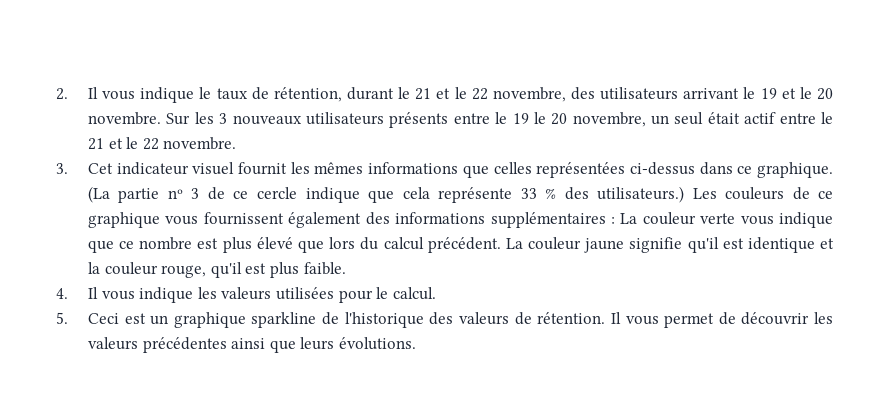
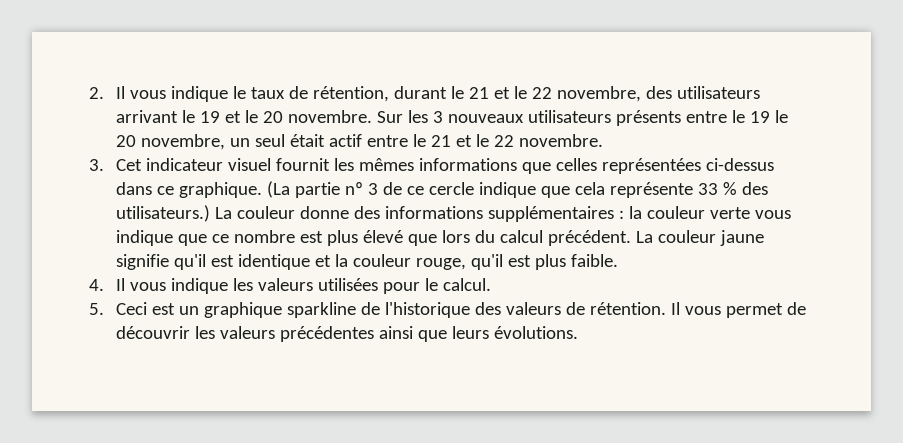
- Les couleurs de ce graphique vous fournissent également des informations supplémentaires : La couleur verte vous indique que ce nombre est plus élevé que lors du calcul précédent.
+ La couleur donne des informations supplémentaires : la couleur verte vous indique que ce nombre est plus élevé que lors du calcul précédent.

